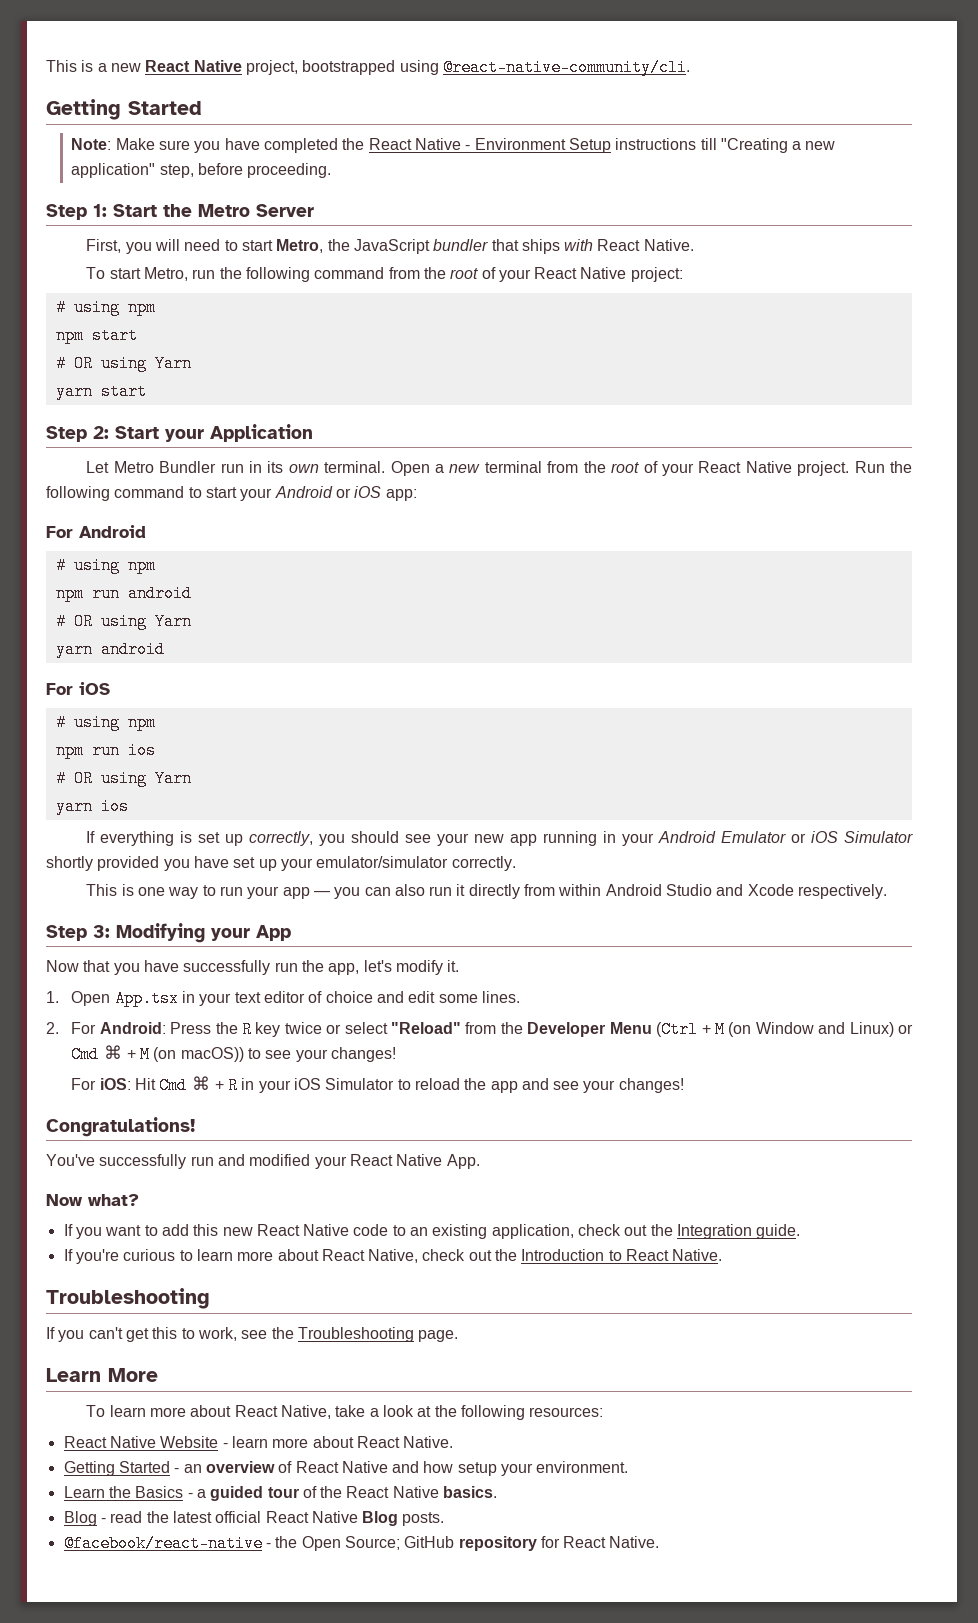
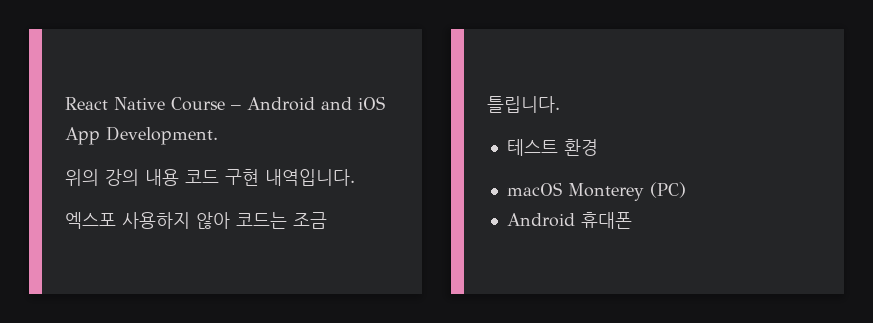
- This is a new React Native project, bootstrapped using @react-native-community/cli.
- Getting Started
- Note: Make sure you have completed the React Native - Environment Setup instructions till "Creating a new application" step, before proceeding.
- Step 1: Start the Metro Server
- First, you will need to start Metro, the JavaScript bundler that ships with React Native.
- To start Metro, run the following command from the root of your React Native project:
- # using npm
- npm start
- # OR using Yarn
- yarn start
- Step 2: Start your Application
- Let Metro Bundler run in its own terminal. Open a new terminal from the root of your React Native project. Run the following command to start your Android or iOS app:
- For Android
- # using npm
- npm run android
- # OR using Yarn
- yarn android
- For iOS
- # using npm
- npm run ios
- # OR using Yarn
- yarn ios
- If everything is set up correctly, you should see your new app running in your Android Emulator or iOS Simulator shortly provided you have set up your emulator/simulator correctly.
- This is one way to run your app — you can also run it directly from within Android Studio and Xcode respectively.
- Step 3: Modifying your App
- Now that you have successfully run the app, let's modify it.
- 1. Open App.tsx in your text editor of choice and edit some lines.
- 2. For Android: Press the R key twice or select "Reload" from the Developer Menu (Ctrl + M (on Window and Linux) or Cmd ⌘ + M (on macOS)) to see your changes!
- For iOS: Hit Cmd ⌘ + R in your iOS Simulator to reload the app and see your changes!
- Congratulations!
- You've successfully run and modified your React Native App.
- Now what?
- If you want to add this new React Native code to an existing application, check out the Integration guide.
- If you're curious to learn more about React Native, check out the Introduction to React Native.
- Troubleshooting
- If you can't get this to work, see the Troubleshooting page.
- Learn More
- To learn more about React Native, take a look at the following resources:
- React Native Website - learn more about React Native.
- Getting Started - an overview of React Native and how setup your environment.
- Learn the Basics - a guided tour of the React Native basics.
- Blog - read the latest official React Native Blog posts.
- @facebook/react-native - the Open Source; GitHub repository for React Native.
+ React Native Course – Android and iOS App Development.
+ 위의 강의 내용 코드 구현 내역입니다.
+ 엑스포 사용하지 않아 코드는 조금 틀립니다.
+ 테스트 환경
+ macOS Monterey (PC)
+ Android 휴대폰

